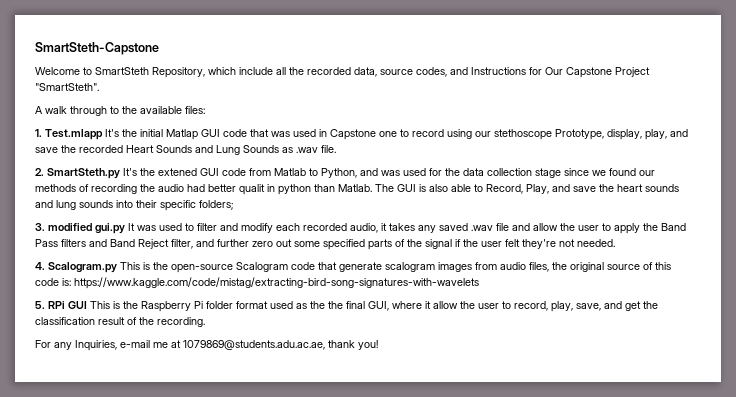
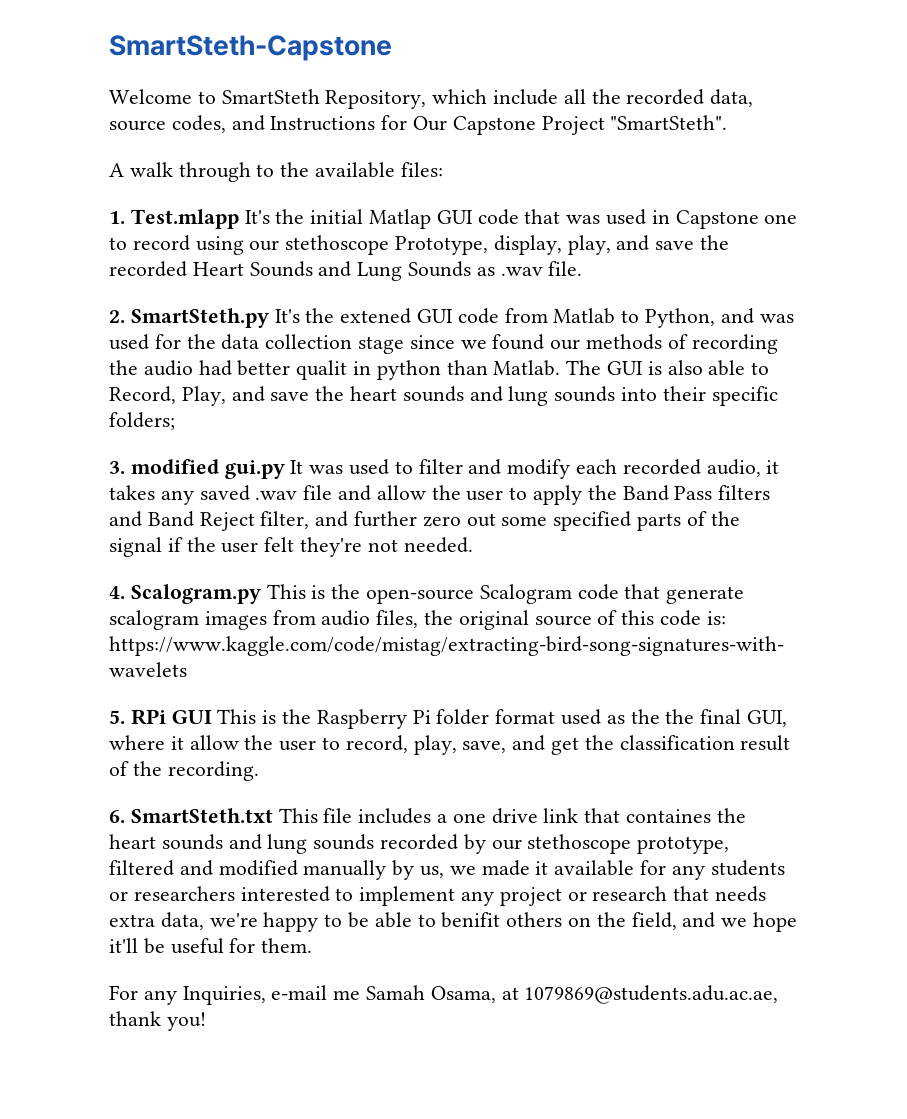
+ 6. SmartSteth.txt This file includes a one drive link that containes the heart sounds and lung sounds recorded by our stethoscope prototype, filtered and modified manually by us, we made it available for any students or researchers interested to implement any project or research that needs extra data, we're happy to be able to benifit others on the field, and we hope it'll be useful for them.
- For any Inquiries, e-mail me at 1079869@students.adu.ac.ae, thank you!
+ For any Inquiries, e-mail me Samah Osama, at 1079869@students.adu.ac.ae, thank you!

